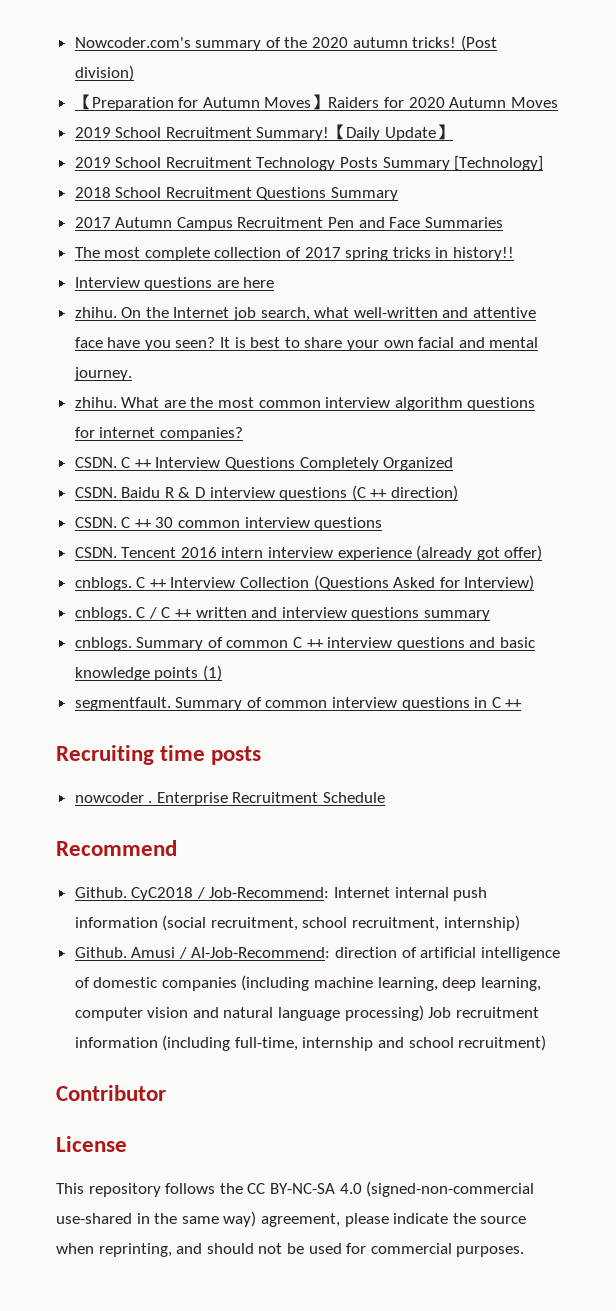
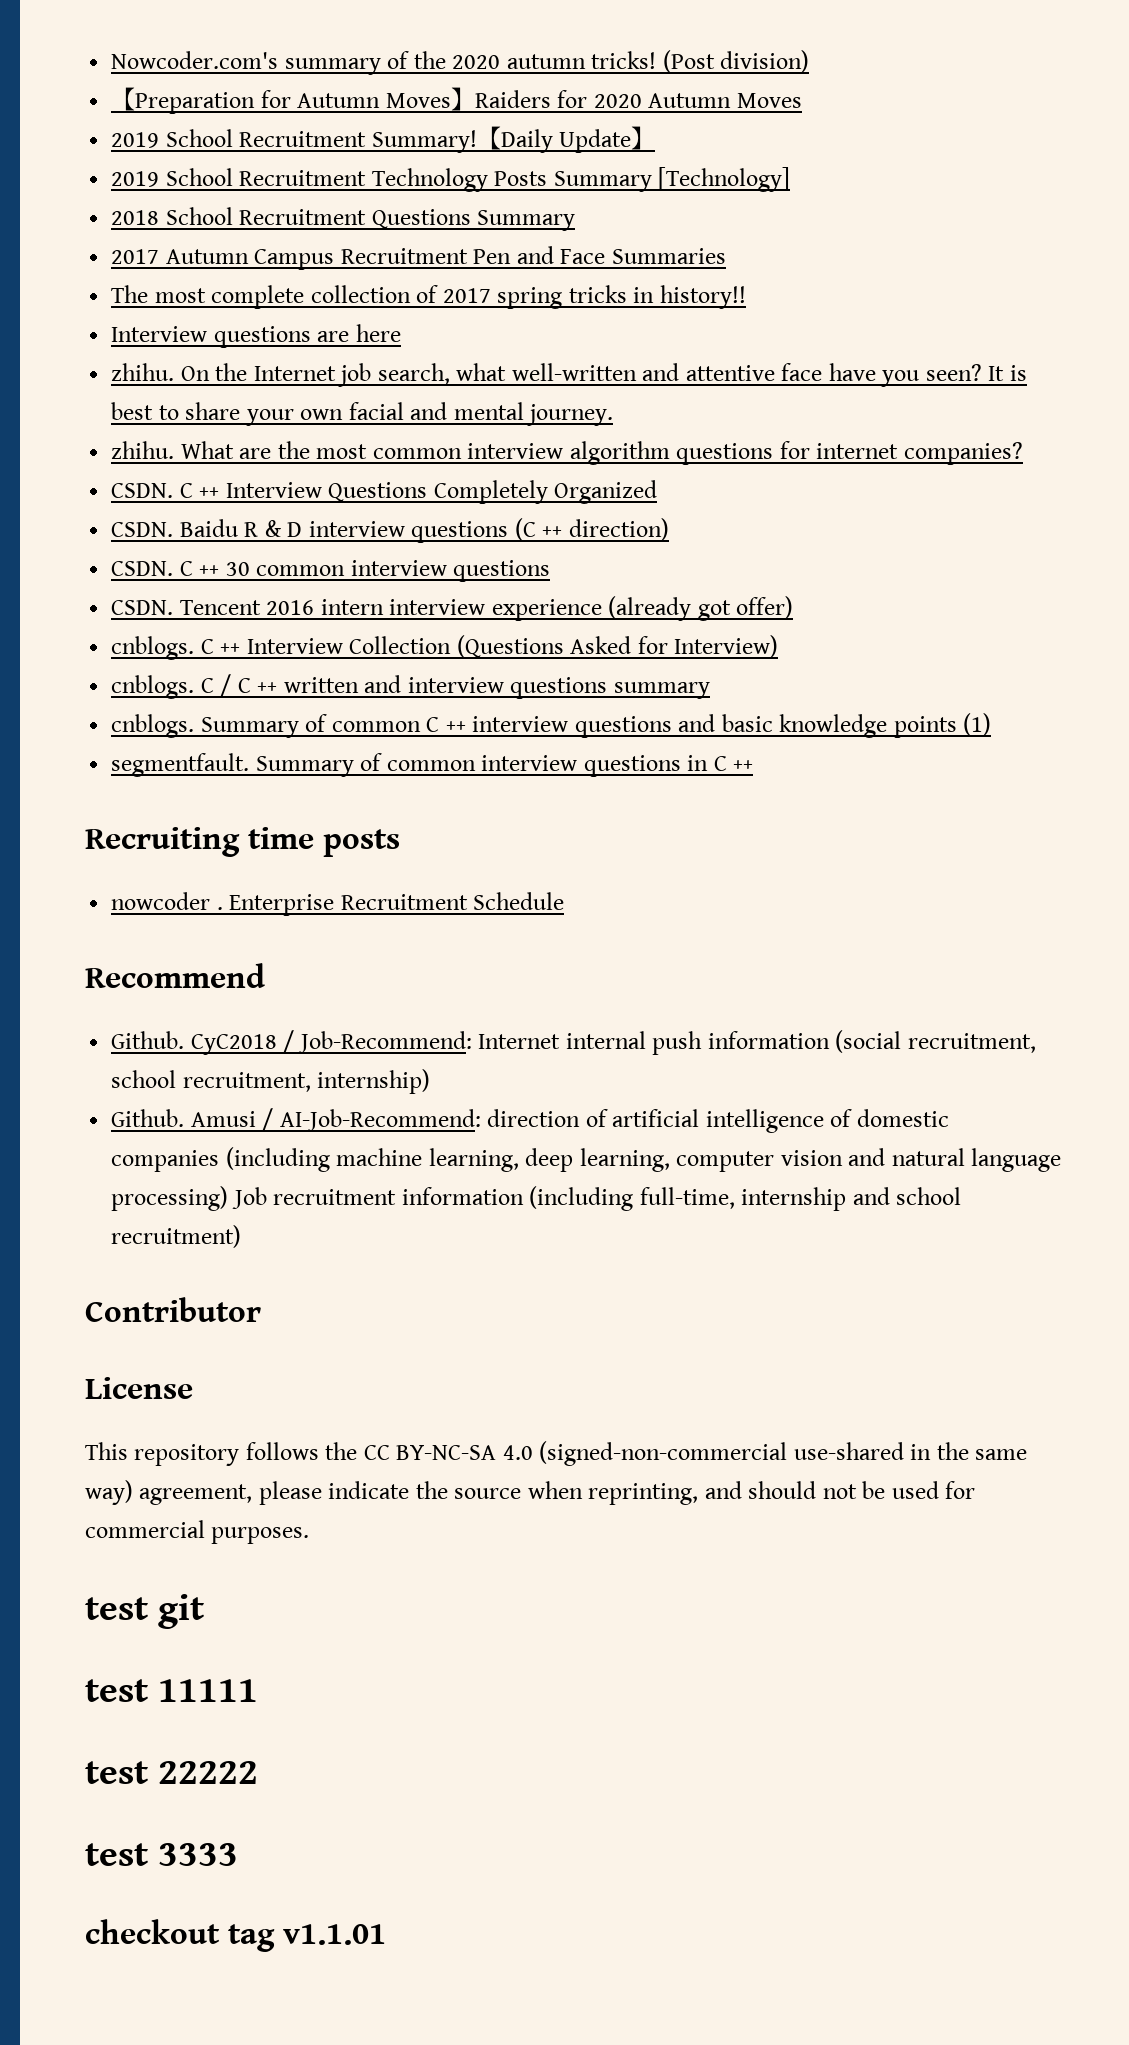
+ test git
+ test 11111
+ test 22222
+ test 3333
+ checkout tag v1.1.01

